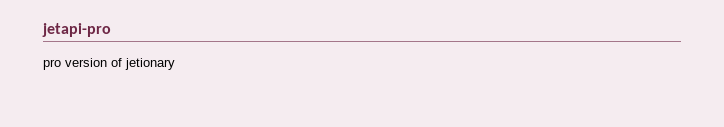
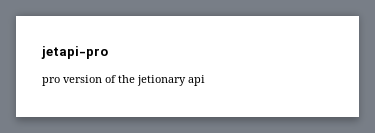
- pro version of jetionary
+ pro version of the jetionary api

